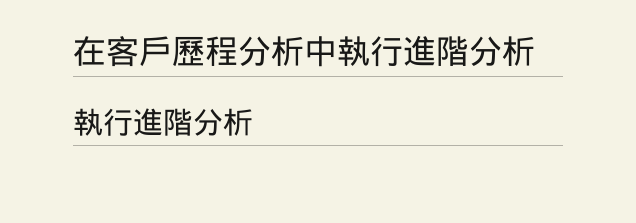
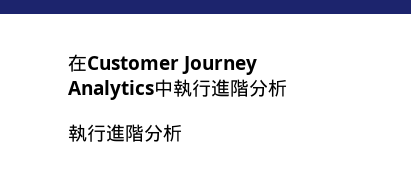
- 在客戶歷程分析中執行進階分析
+ 在Customer Journey Analytics中執行進階分析

